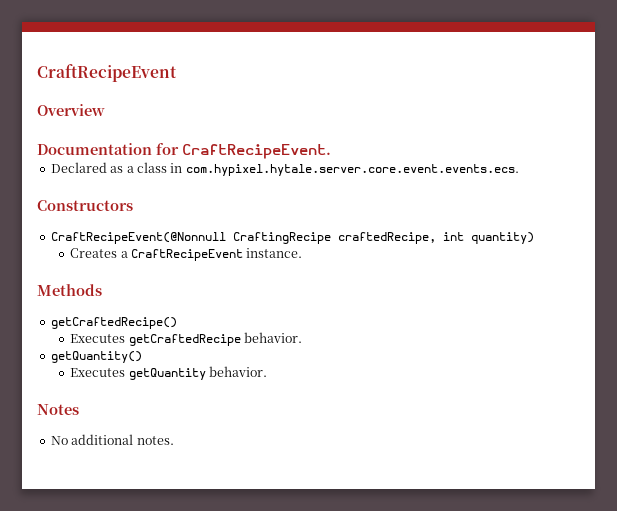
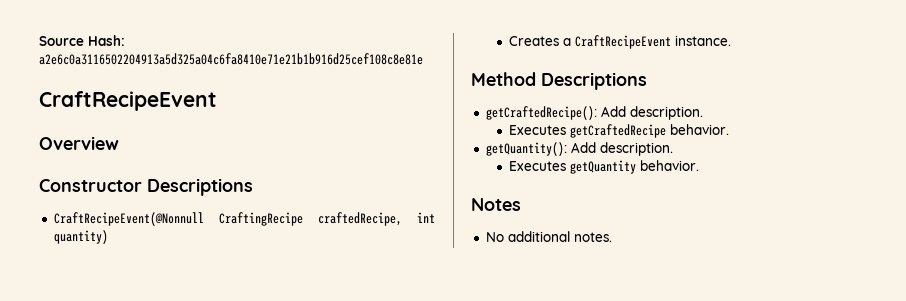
+ Source Hash: a2e6c0a3116502204913a5d325a04c6fa8410e71e21b1b916d25cef108c8e81e
- Documentation for CraftRecipeEvent.
- Declared as a class in com.hypixel.hytale.server.core.event.events.ecs.
- Constructors
+ Constructor Descriptions
- Methods
- getCraftedRecipe()
+ Method Descriptions
+ getCraftedRecipe(): Add description.
- getQuantity()
+ getQuantity(): Add description.

